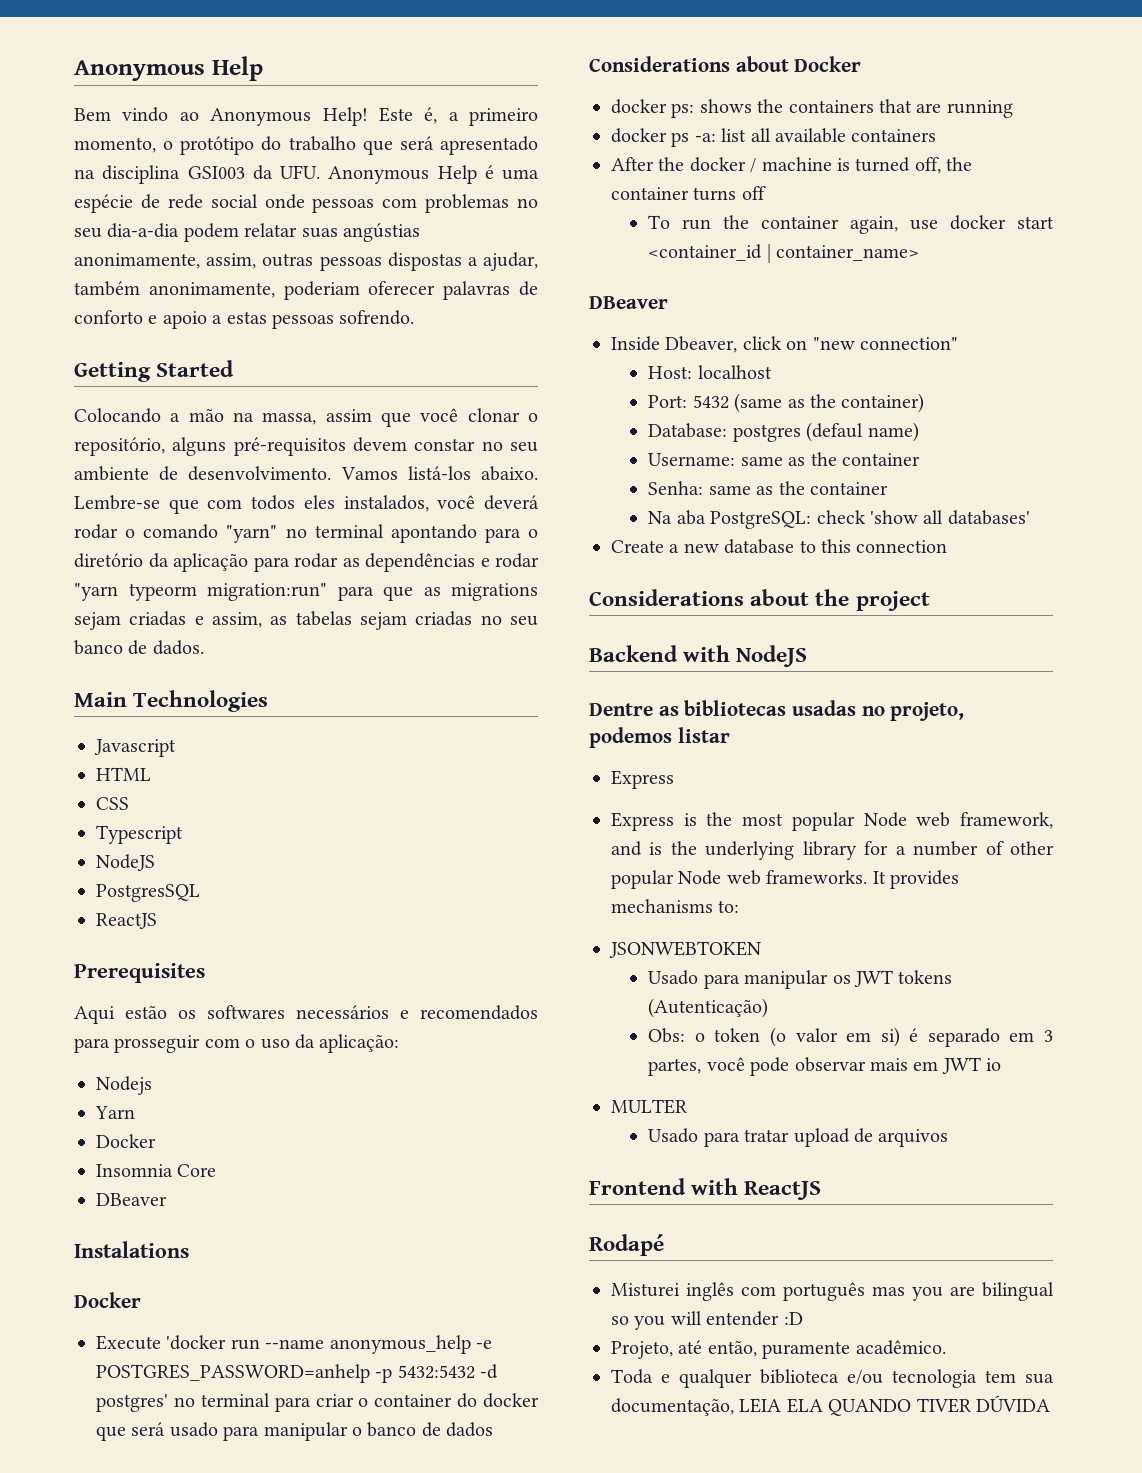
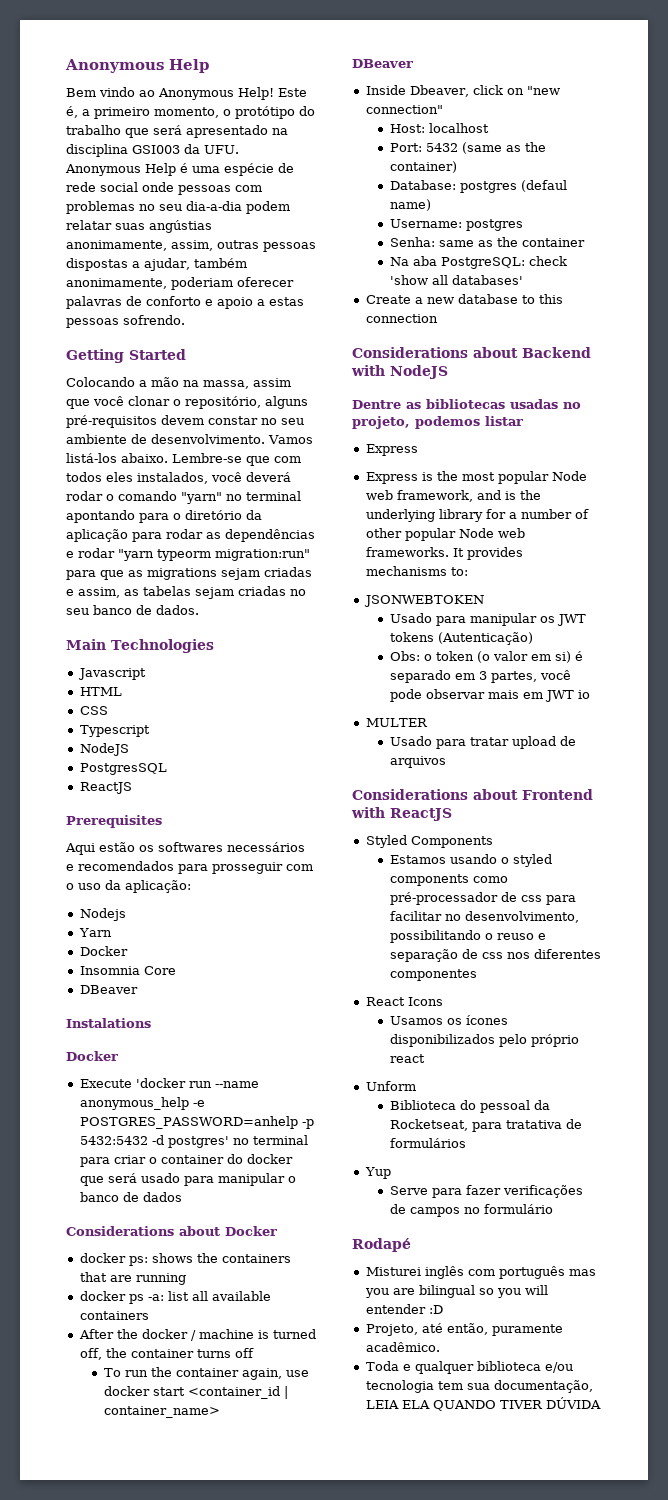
- Username: same as the container
+ Username: postgres
- Considerations about the project
- Backend with NodeJS
+ Considerations about Backend with NodeJS
- Frontend with ReactJS
+ Considerations about Frontend with ReactJS
+ Styled Components
+ Estamos usando o styled components como pré-processador de css para facilitar no desenvolvimento, possibilitando o reuso e separação de css nos diferentes componentes
+ React Icons
+ Usamos os ícones disponibilizados pelo próprio react
+ Unform
+ Biblioteca do pessoal da Rocketseat, para tratativa de formulários
+ Yup
+ Serve para fazer verificações de campos no formulário

